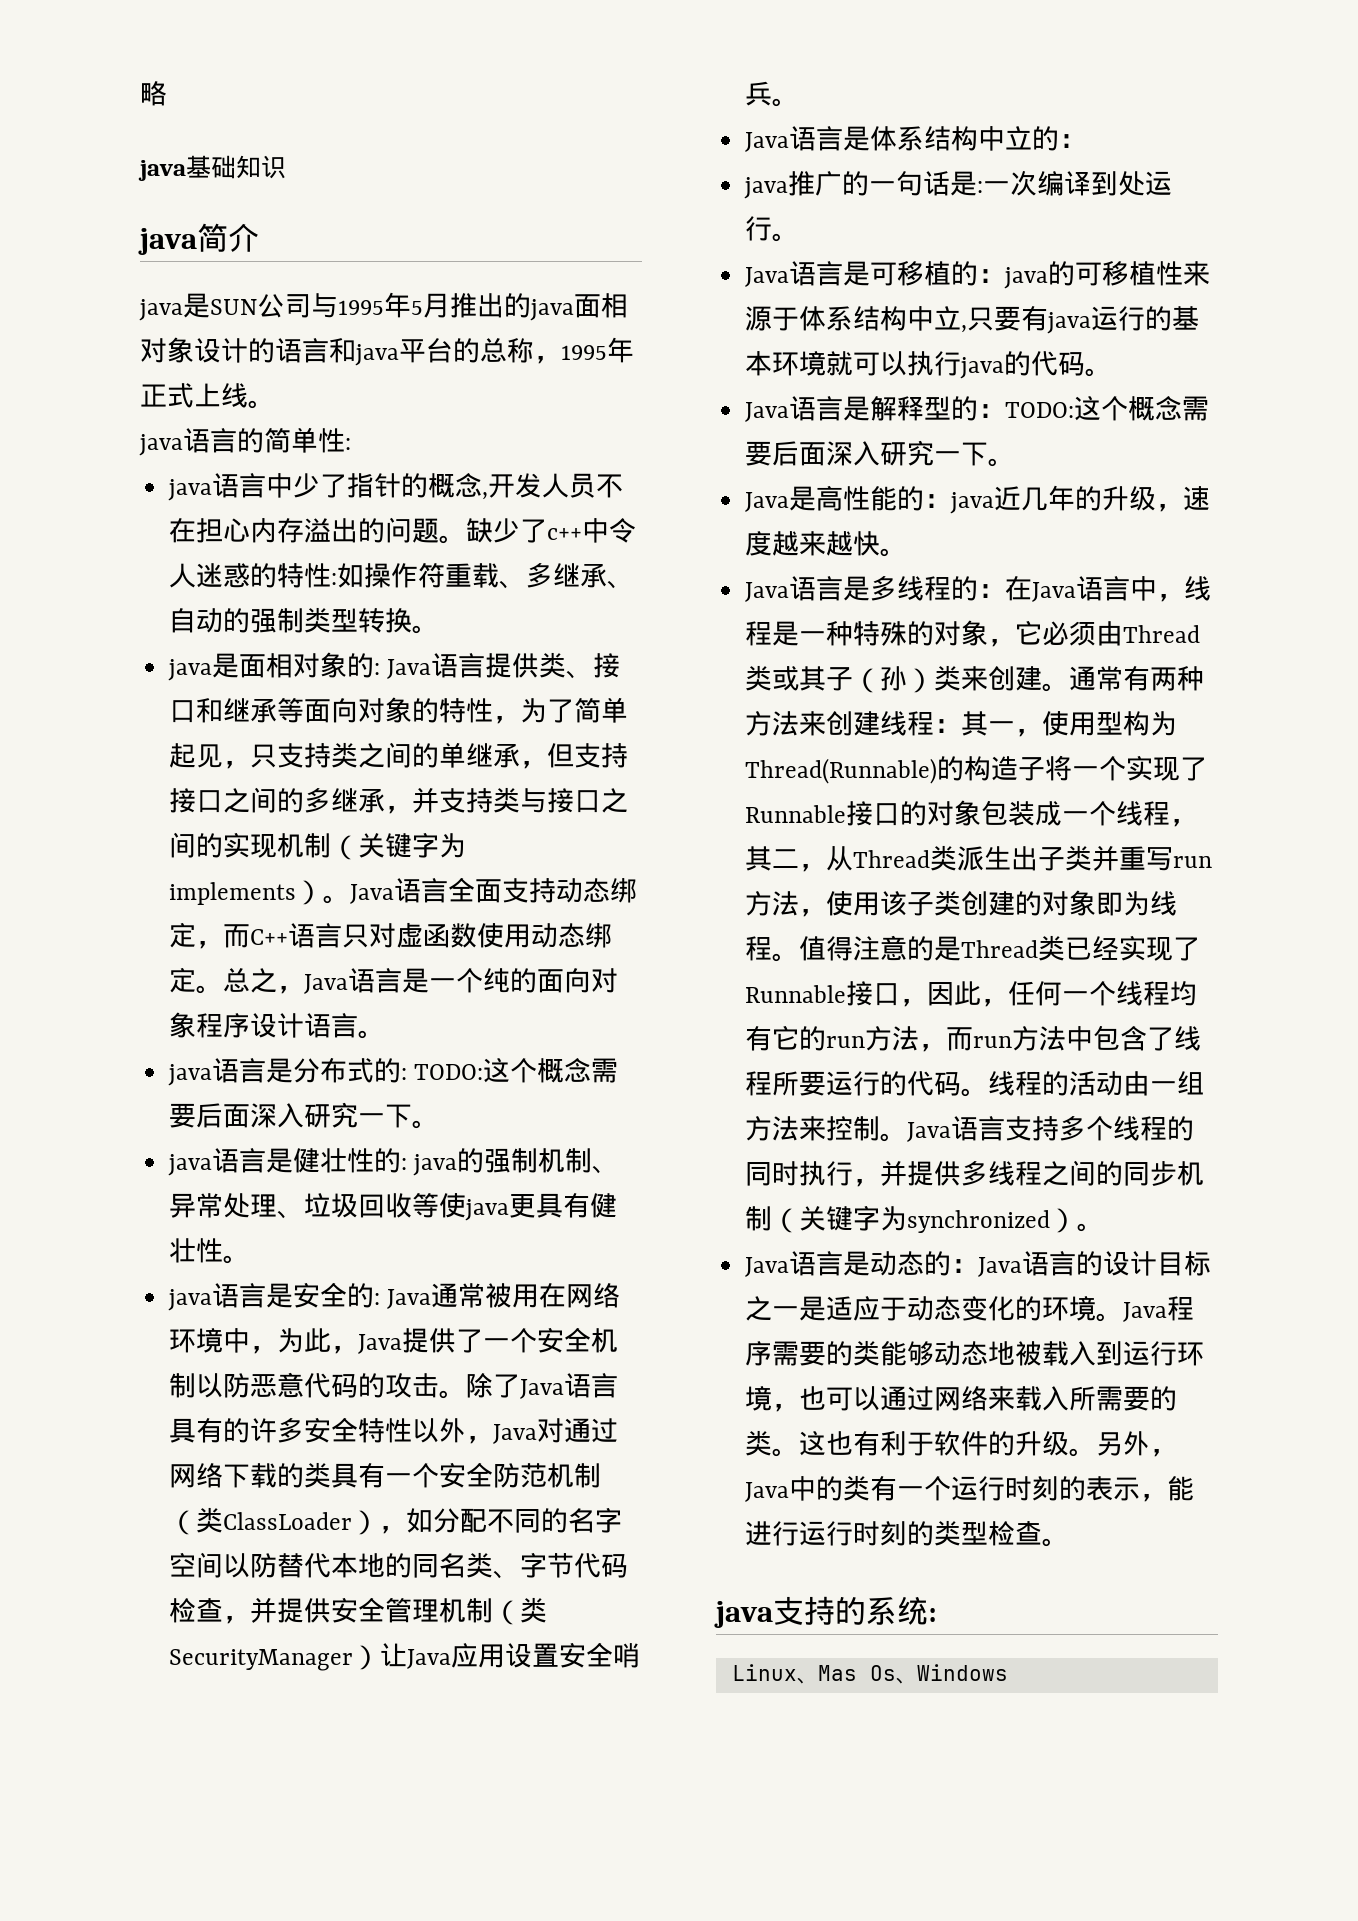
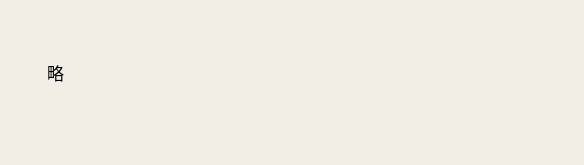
- java基础知识
- java简介
- java是SUN公司与1995年5月推出的java面相对象设计的语言和java平台的总称，1995年正式上线。
- java语言的简单性:
- java语言中少了指针的概念,开发人员不在担心内存溢出的问题。缺少了c++中令人迷惑的特性:如操作符重载、多继承、自动的强制类型转换。
- java是面相对象的: Java语言提供类、接口和继承等面向对象的特性，为了简单起见，只支持类之间的单继承，但支持接口之间的多继承，并支持类与接口之间的实现机制（关键字为implements）。Java语言全面支持动态绑定，而C++语言只对虚函数使用动态绑定。总之，Java语言是一个纯的面向对象程序设计语言。
- java语言是分布式的: TODO:这个概念需要后面深入研究一下。
- java语言是健壮性的: java的强制机制、异常处理、垃圾回收等使java更具有健壮性。
- java语言是安全的: Java通常被用在网络环境中，为此，Java提供了一个安全机制以防恶意代码的攻击。除了Java语言具有的许多安全特性以外，Java对通过网络下载的类具有一个安全防范机制（类ClassLoader），如分配不同的名字空间以防替代本地的同名类、字节代码检查，并提供安全管理机制（类SecurityManager）让Java应用设置安全哨兵。
- Java语言是体系结构中立的：
- java推广的一句话是:一次编译到处运行。
- Java语言是可移植的：java的可移植性来源于体系结构中立,只要有java运行的基本环境就可以执行java的代码。
- Java语言是解释型的：TODO:这个概念需要后面深入研究一下。
- Java是高性能的：java近几年的升级，速度越来越快。
- Java语言是多线程的：在Java语言中，线程是一种特殊的对象，它必须由Thread类或其子（孙）类来创建。通常有两种方法来创建线程：其一，使用型构为Thread(Runnable)的构造子将一个实现了Runnable接口的对象包装成一个线程，其二，从Thread类派生出子类并重写run方法，使用该子类创建的对象即为线程。值得注意的是Thread类已经实现了Runnable接口，因此，任何一个线程均有它的run方法，而run方法中包含了线程所要运行的代码。线程的活动由一组方法来控制。Java语言支持多个线程的同时执行，并提供多线程之间的同步机制（关键字为synchronized）。
- Java语言是动态的：Java语言的设计目标之一是适应于动态变化的环境。Java程序需要的类能够动态地被载入到运行环境，也可以通过网络来载入所需要的类。这也有利于软件的升级。另外，Java中的类有一个运行时刻的表示，能进行运行时刻的类型检查。
- java支持的系统:
- Linux、Mas Os、Windows

